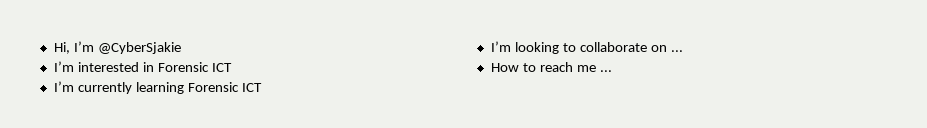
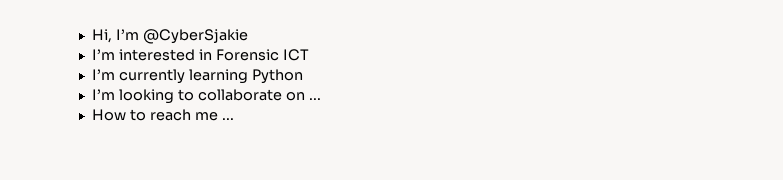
- I’m currently learning Forensic ICT
+ I’m currently learning Python

